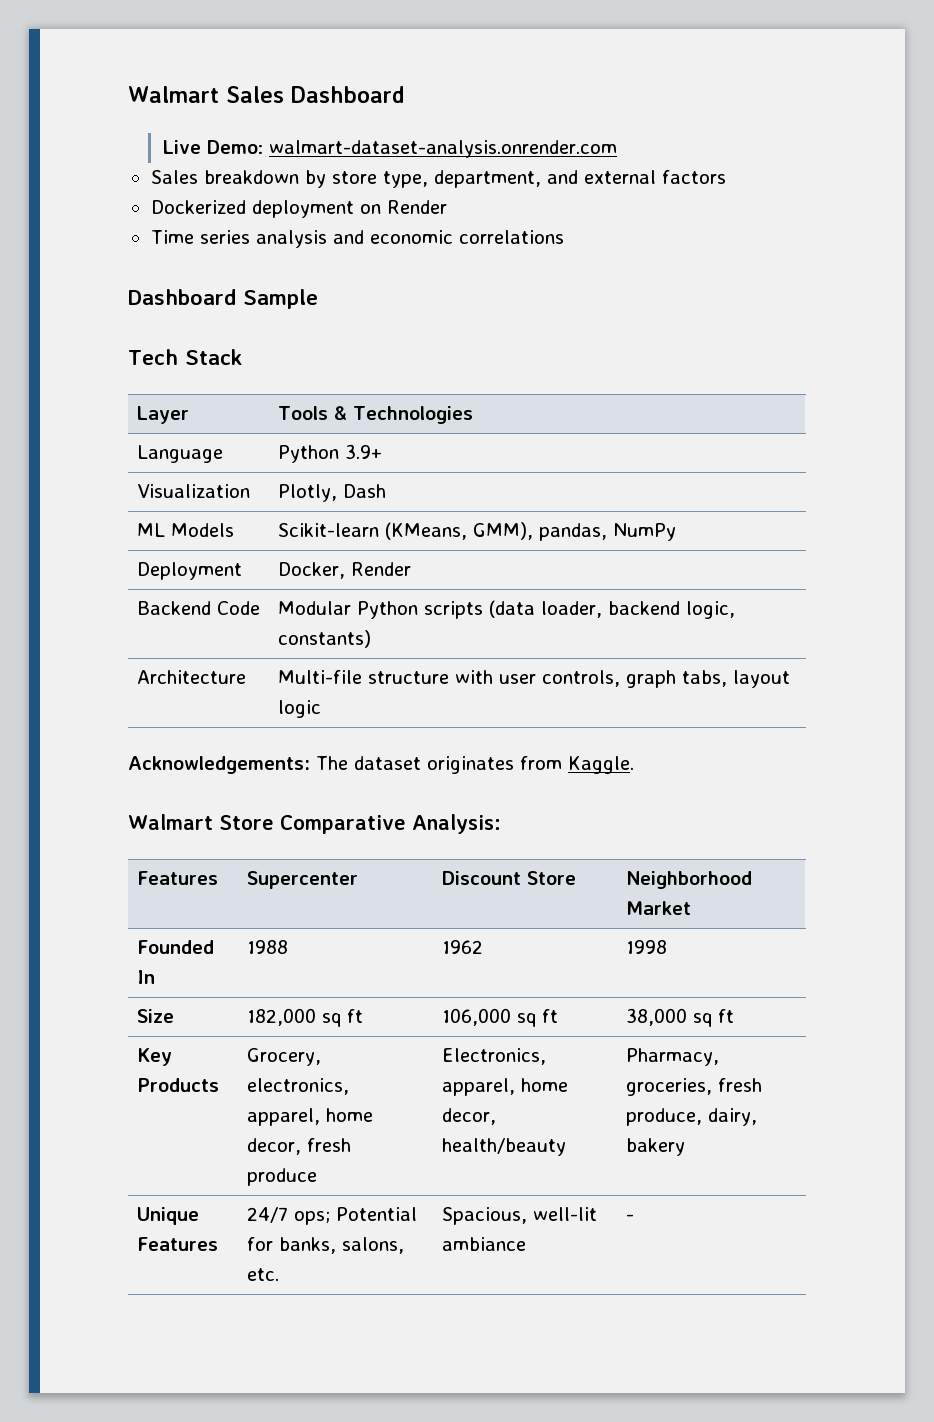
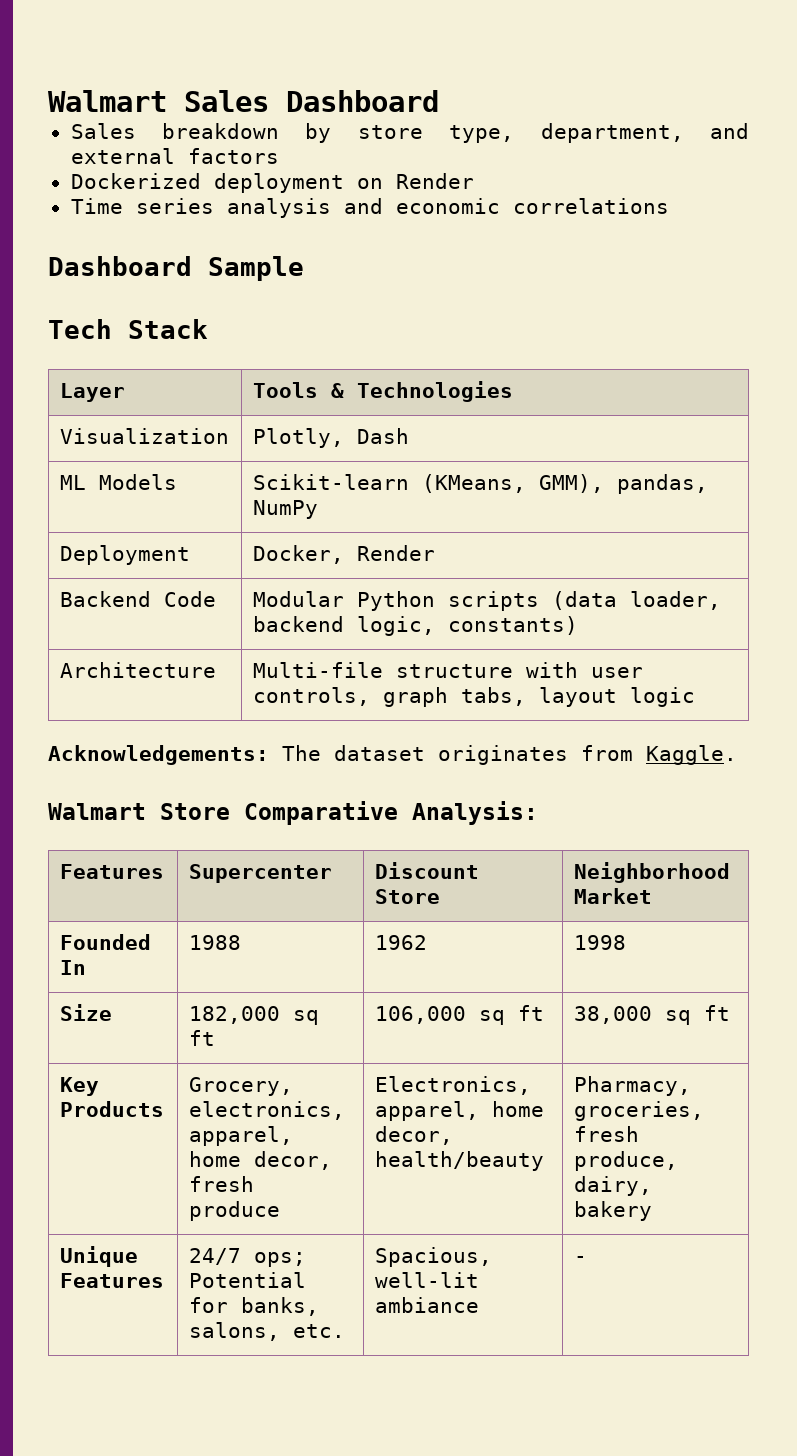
- Live Demo: walmart-dataset-analysis.onrender.com
- Language | Python 3.9+

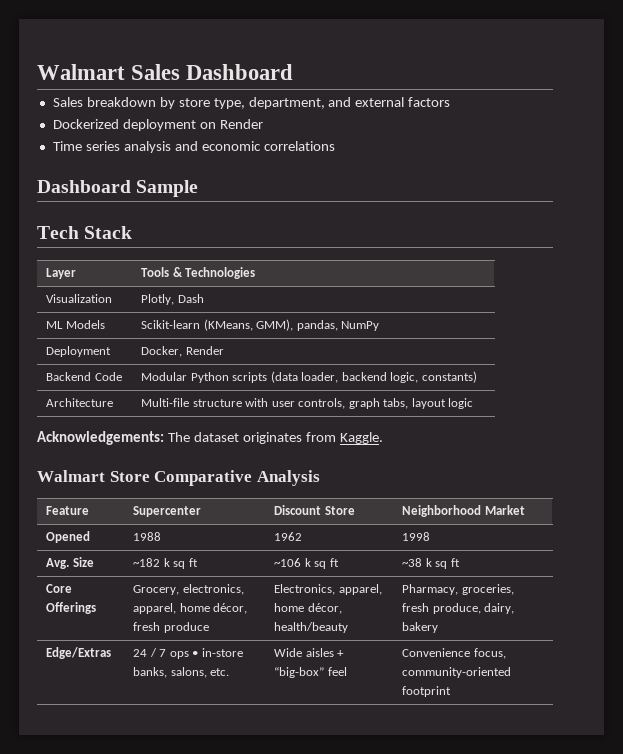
- Walmart Store Comparative Analysis:
- Features | Supercenter | Discount Store | Neighborhood Market
+ Walmart Store Comparative Analysis
+ Feature | Supercenter | Discount Store | Neighborhood Market
- Founded In | 1988 | 1962 | 1998
+ Opened | 1988 | 1962 | 1998
- Size | 182,000 sq ft | 106,000 sq ft | 38,000 sq ft
+ Avg. Size | ~182 k sq ft | ~106 k sq ft | ~38 k sq ft
- Key Products | Grocery, electronics, apparel, home decor, fresh produce | Electronics, apparel, home decor, health/beauty | Pharmacy, groceries, fresh produce, dairy, bakery
+ Core Offerings | Grocery, electronics, apparel, home décor, fresh produce | Electronics, apparel, home décor, health/beauty | Pharmacy, groceries, fresh produce, dairy, bakery
- Unique Features | 24/7 ops; Potential for banks, salons, etc. | Spacious, well-lit ambiance | -
+ Edge/Extras | 24 / 7 ops • in-store banks, salons, etc. | Wide aisles + “big-box” feel | Convenience focus, community-oriented footprint

